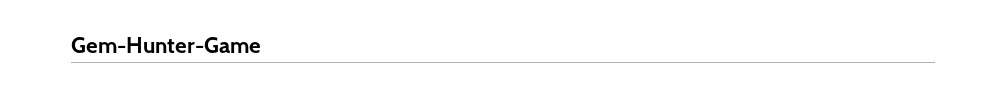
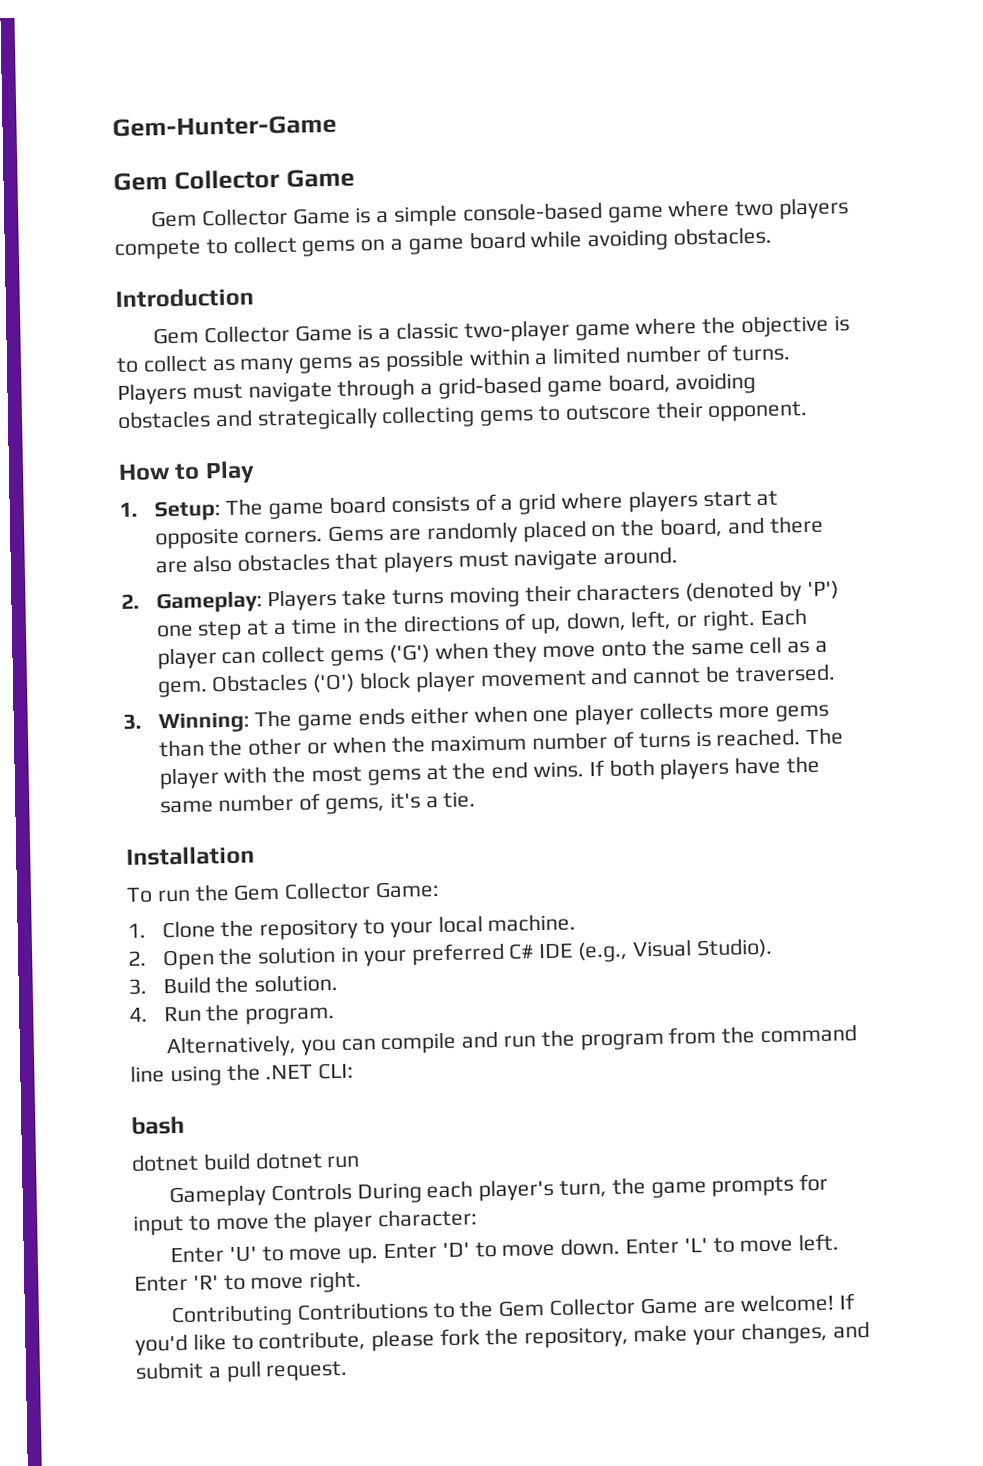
  Gem-Hunter-Game
+ Gem Collector Game
+ Gem Collector Game is a simple console-based game where two players compete to collect gems on a game board while avoiding obstacles.
+ Introduction
+ Gem Collector Game is a classic two-player game where the objective is to collect as many gems as possible within a limited number of turns. Players must navigate through a grid-based game board, avoiding obstacles and strategically collecting gems to outscore their opponent.
+ How to Play
+ 1. Setup: The game board consists of a grid where players start at opposite corners. Gems are randomly placed on the board, and there are also obstacles that players must navigate around.
+ 2. Gameplay: Players take turns moving their characters (denoted by 'P') one step at a time in the directions of up, down, left, or right. Each player can collect gems ('G') when they move onto the same cell as a gem. Obstacles ('O') block player movement and cannot be traversed.
+ 3. Winning: The game ends either when one player collects more gems than the other or when the maximum number of turns is reached. The player with the most gems at the end wins. If both players have the same number of gems, it's a tie.
+ Installation
+ To run the Gem Collector Game:
+ 1. Clone the repository to your local machine.
+ 2. Open the solution in your preferred C# IDE (e.g., Visual Studio).
+ 3. Build the solution.
+ 4. Run the program.
+ Alternatively, you can compile and run the program from the command line using the .NET CLI:
+ bash
+ dotnet build dotnet run
+ Gameplay Controls During each player's turn, the game prompts for input to move the player character:
+ Enter 'U' to move up. Enter 'D' to move down. Enter 'L' to move left. Enter 'R' to move right.
+ Contributing Contributions to the Gem Collector Game are welcome! If you'd like to contribute, please fork the repository, make your changes, and submit a pull request.

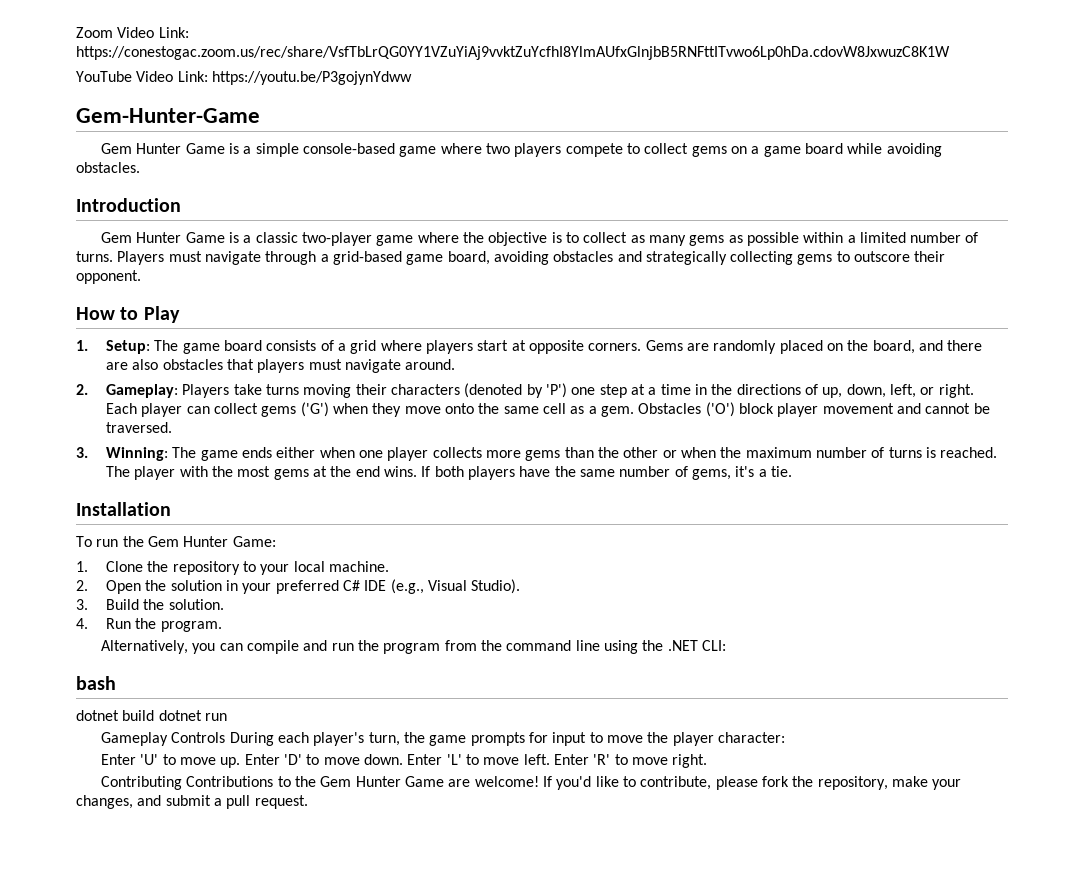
+ Zoom Video Link: https://conestogac.zoom.us/rec/share/VsfTbLrQG0YY1VZuYiAj9vvktZuYcfhI8YlmAUfxGlnjbB5RNFttITvwo6Lp0hDa.cdovW8JxwuzC8K1W
+ YouTube Video Link: https://youtu.be/P3gojynYdww
  Gem-Hunter-Game
- Gem Collector Game
- Gem Collector Game is a simple console-based game where two players compete to collect gems on a game board while avoiding obstacles.
+ Gem Hunter Game is a simple console-based game where two players compete to collect gems on a game board while avoiding obstacles.
- Gem Collector Game is a classic two-player game where the objective is to collect as many gems as possible within a limited number of turns.
+ Gem Hunter Game is a classic two-player game where the objective is to collect as many gems as possible within a limited number of turns.
- To run the Gem Collector Game:
+ To run the Gem Hunter Game:
- Contributing Contributions to the Gem Collector Game are welcome!
+ Contributing Contributions to the Gem Hunter Game are welcome!

